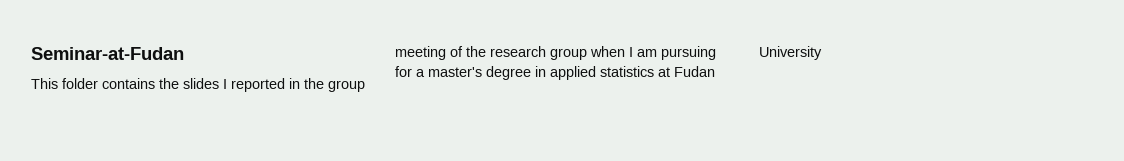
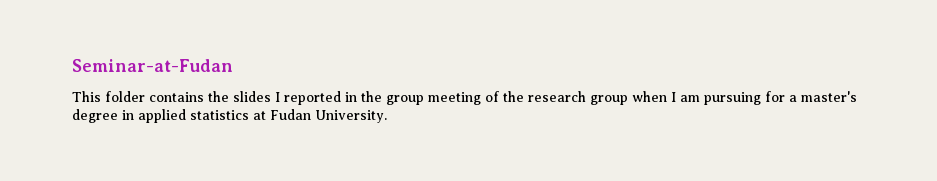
- This folder contains the slides I reported in the group meeting of the research group when I am pursuing for a master's degree in applied statistics at Fudan University
+ This folder contains the slides I reported in the group meeting of the research group when I am pursuing for a master's degree in applied statistics at Fudan University.

